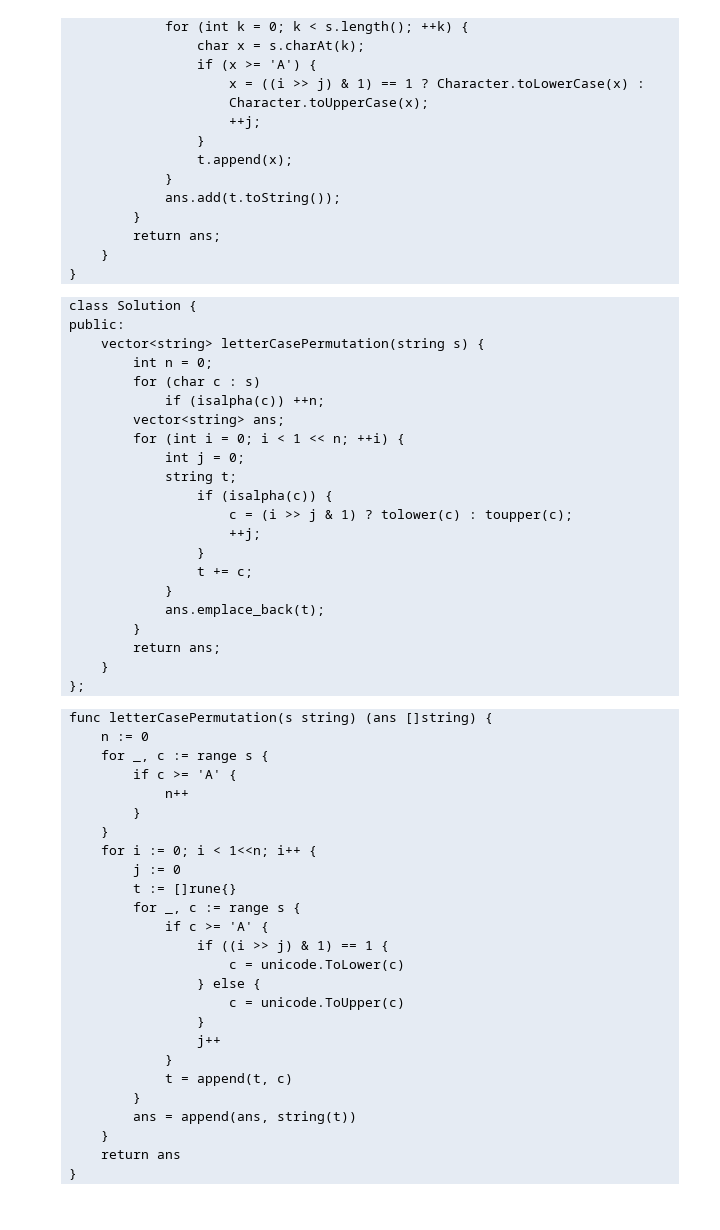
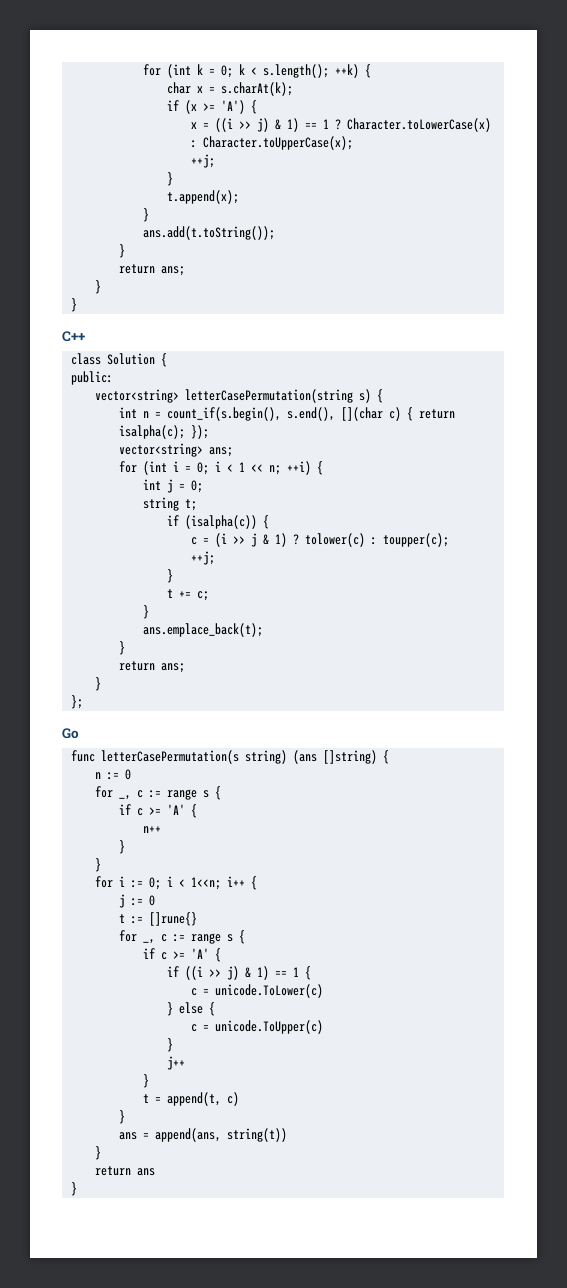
+ C++
- int n = 0;
- for (char c : s)
- if (isalpha(c)) ++n;
+ int n = count_if(s.begin(), s.end(), [](char c) { return isalpha(c); });
+ Go

